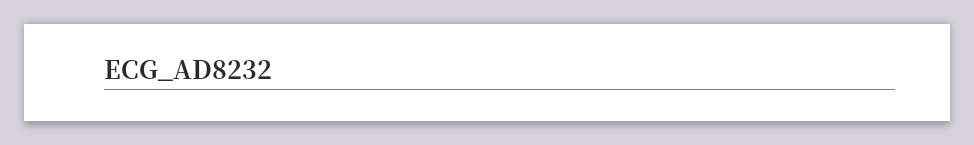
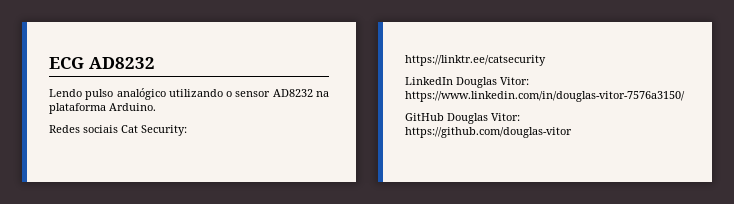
- ECG_AD8232
+ ECG AD8232
+ Lendo pulso analógico utilizando o sensor AD8232 na plataforma Arduino.
+ Redes sociais Cat Security: https://linktr.ee/catsecurity
+ LinkedIn Douglas Vitor: https://www.linkedin.com/in/douglas-vitor-7576a3150/
+ GitHub Douglas Vitor: https://github.com/douglas-vitor

